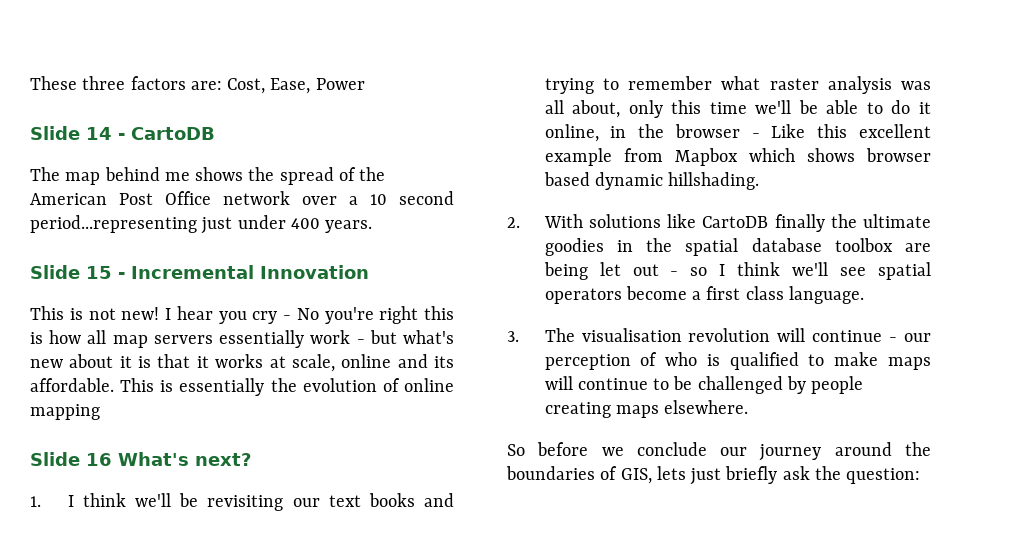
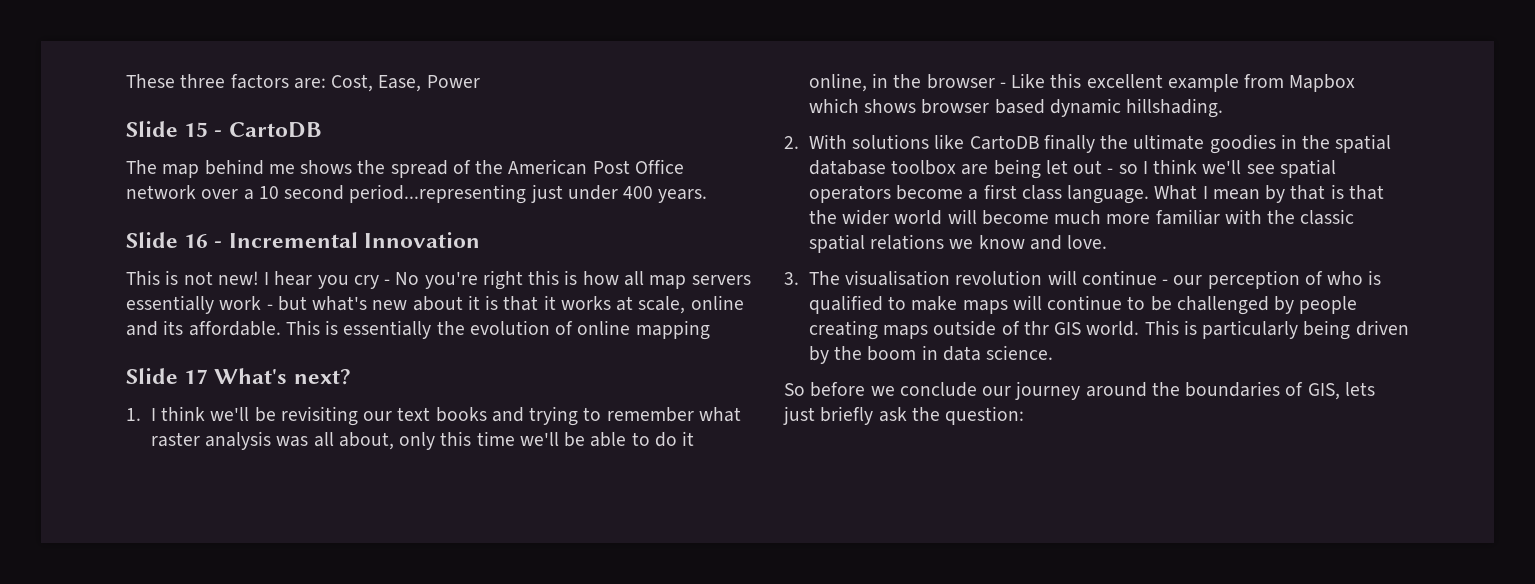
- Slide 14 - CartoDB
+ Slide 15 - CartoDB
- Slide 15 - Incremental Innovation
+ Slide 16 - Incremental Innovation
- Slide 16 What's next?
+ Slide 17 What's next?
+ What I mean by that is that the wider world will become much more familiar with the classic spatial relations we know and love.
- 3. The visualisation revolution will continue - our perception of who is qualified to make maps will continue to be challenged by people creating maps elsewhere.
+ 3. The visualisation revolution will continue - our perception of who is qualified to make maps will continue to be challenged by people creating maps outside of thr GIS world. This is particularly being driven by the boom in data science.

